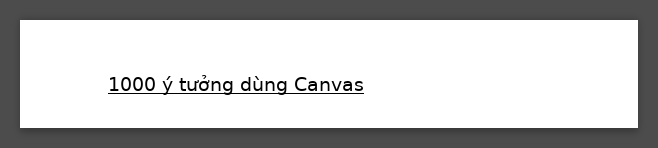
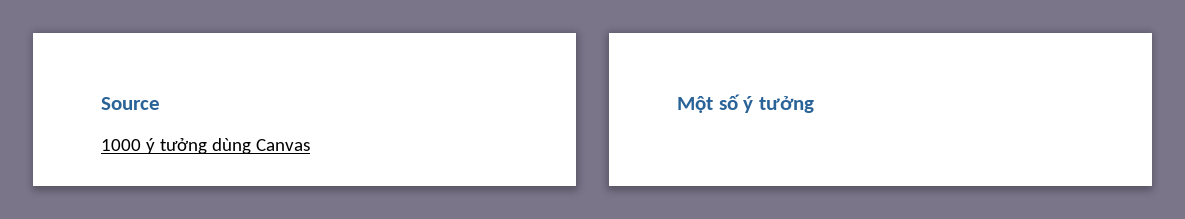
+ Source
+ Một số ý tưởng

